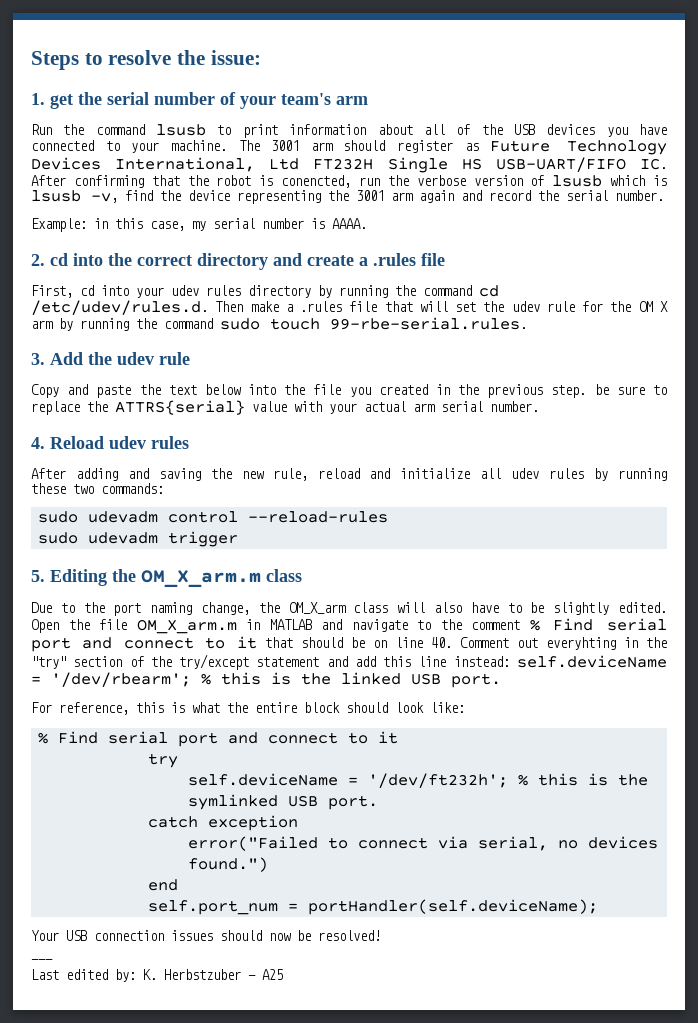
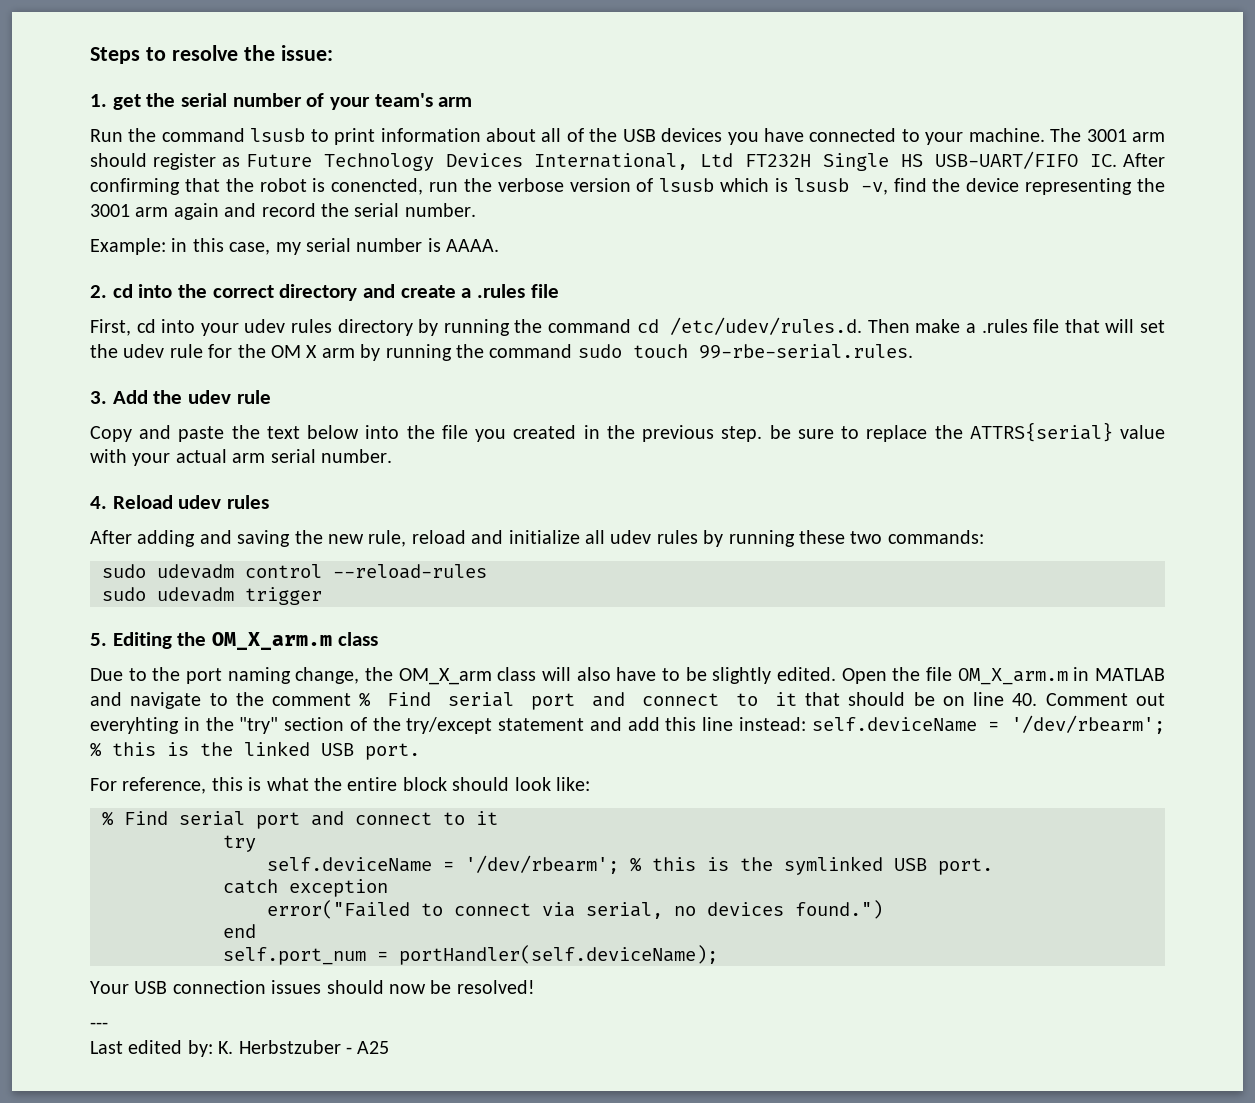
- self.deviceName = '/dev/ft232h'; % this is the symlinked USB port.
+ self.deviceName = '/dev/rbearm'; % this is the symlinked USB port.

